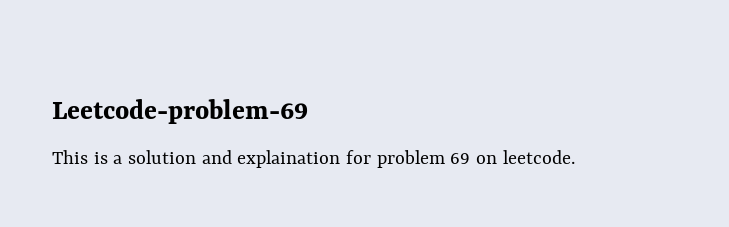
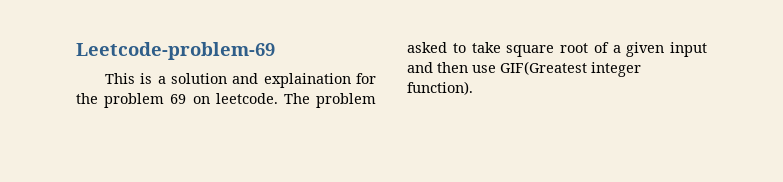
- This is a solution and explaination for problem 69 on leetcode.
+ This is a solution and explaination for the problem 69 on leetcode.
+ The problem asked to take square root of a given input and then use GIF(Greatest integer function).

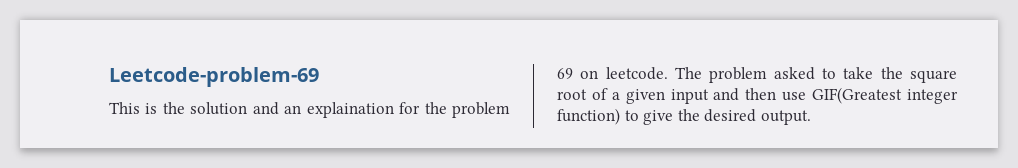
- This is a solution and explaination for the problem 69 on leetcode.
+ This is the solution and an explaination for the problem 69 on leetcode.
- The problem asked to take square root of a given input and then use GIF(Greatest integer function).
+ The problem asked to take the square root of a given input and then use GIF(Greatest integer function) to give the desired output.

